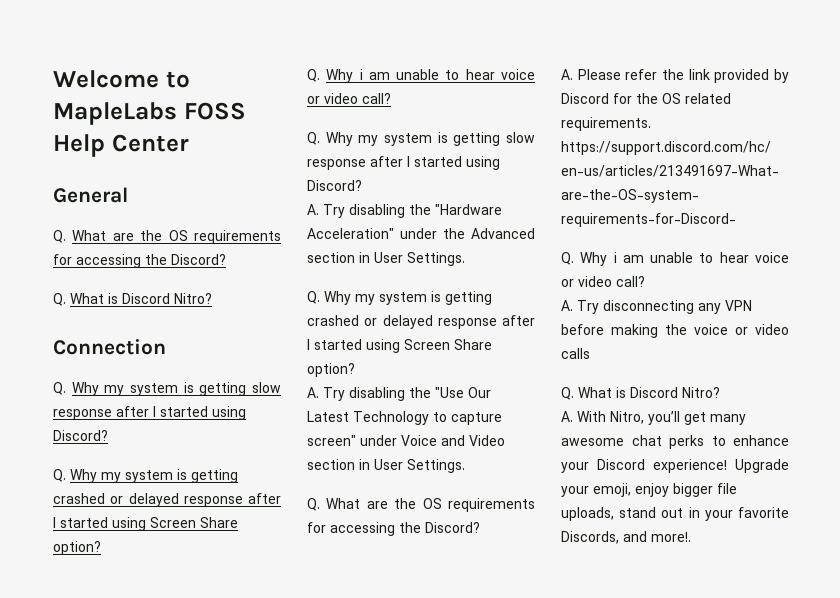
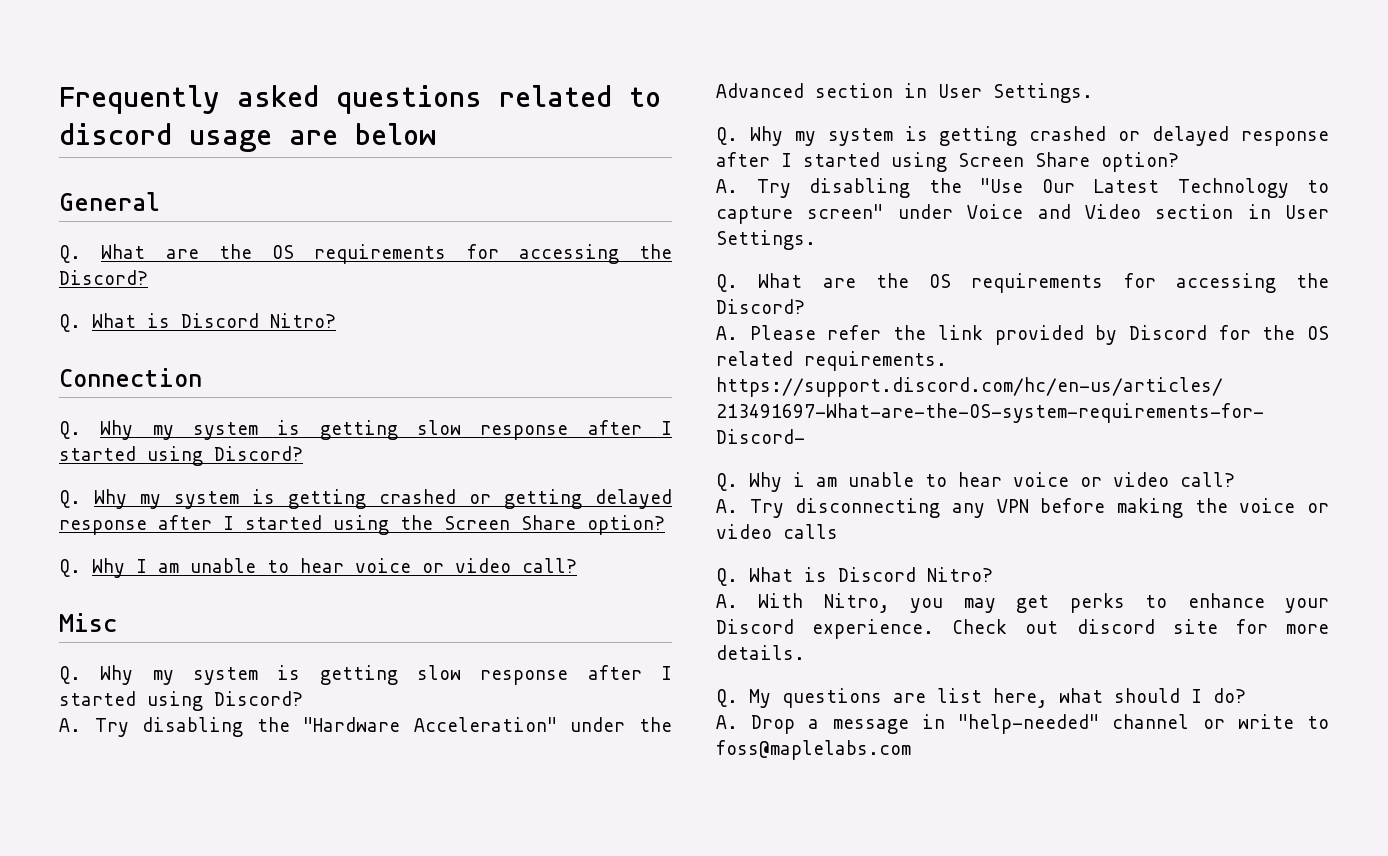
- Welcome to MapleLabs FOSS Help Center
+ Frequently asked questions related to discord usage are below
  Connection
  Q. Why my system is getting slow response after I started using Discord?
- Q. Why my system is getting crashed or delayed response after I started using Screen Share option?
- Q. Why i am unable to hear voice or video call?
+ Q. Why my system is getting crashed or getting delayed response after I started using the Screen Share option?
+ Q. Why I am unable to hear voice or video call?
+ Misc
- A. With Nitro, you’ll get many awesome chat perks to enhance your Discord experience! Upgrade your emoji, enjoy bigger file uploads, stand out in your favorite Discords, and more!.
+ A. With Nitro, you may get perks to enhance your Discord experience. Check out discord site for more details.
+ Q. My questions are list here, what should I do?
+ A. Drop a message in "help-needed" channel or write to foss@maplelabs.com

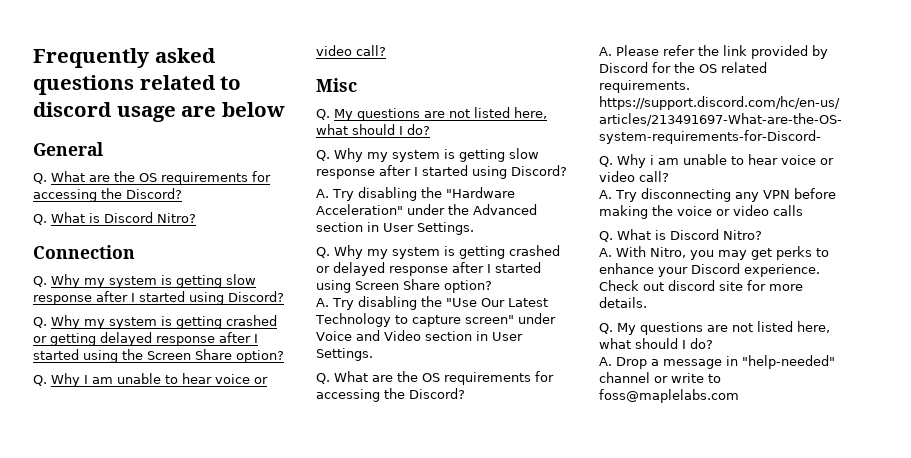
  Misc
+ Q. My questions are not listed here, what should I do?
  Check out discord site for more details.
- Q. My questions are list here, what should I do?
+ Q. My questions are not listed here, what should I do?

